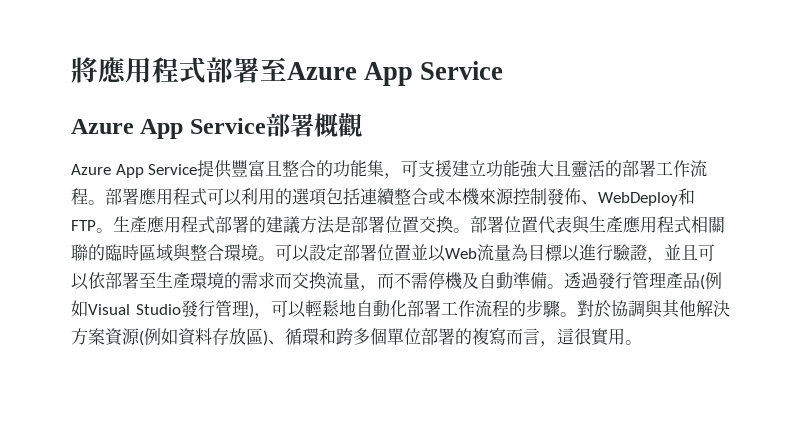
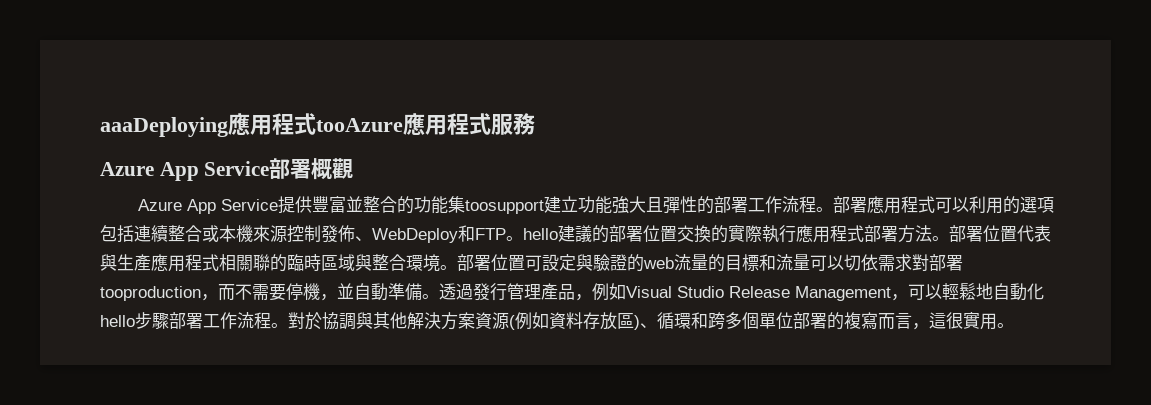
- 將應用程式部署至Azure App Service
+ aaaDeploying應用程式tooAzure應用程式服務
- Azure App Service提供豐富且整合的功能集，可支援建立功能強大且靈活的部署工作流程。
+ Azure App Service提供豐富並整合的功能集toosupport建立功能強大且彈性的部署工作流程。
- 部署應用程式可以利用的選項包括連續整合或本機來源控制發佈、WebDeploy和FTP。生產應用程式部署的建議方法是部署位置交換。
+ 部署應用程式可以利用的選項包括連續整合或本機來源控制發佈、WebDeploy和FTP。hello建議的部署位置交換的實際執行應用程式部署方法。
- 可以設定部署位置並以Web流量為目標以進行驗證，並且可以依部署至生產環境的需求而交換流量，而不需停機及自動準備。
+ 部署位置可設定與驗證的web流量的目標和流量可以切依需求對部署tooproduction，而不需要停機，並自動準備。
- 透過發行管理產品(例如Visual Studio發行管理)，可以輕鬆地自動化部署工作流程的步驟。
+ 透過發行管理產品，例如Visual Studio Release Management，可以輕鬆地自動化hello步驟部署工作流程。

